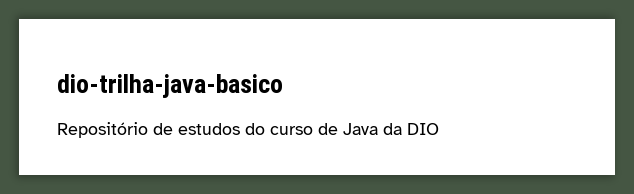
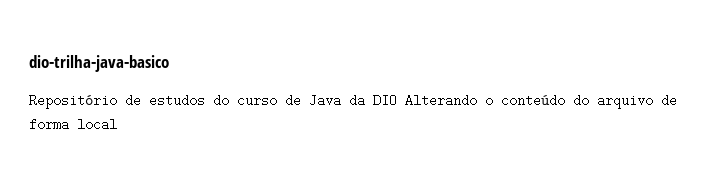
- Repositório de estudos do curso de Java da DIO
+ Repositório de estudos do curso de Java da DIO Alterando o conteúdo do arquivo de forma local

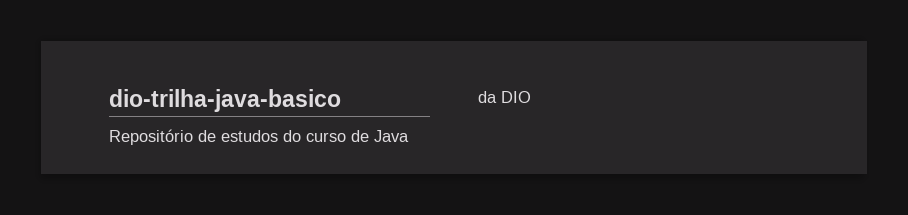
- Repositório de estudos do curso de Java da DIO Alterando o conteúdo do arquivo de forma local
+ Repositório de estudos do curso de Java da DIO

